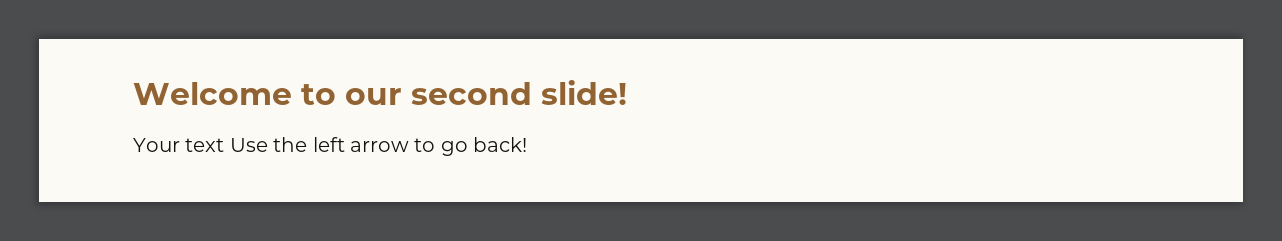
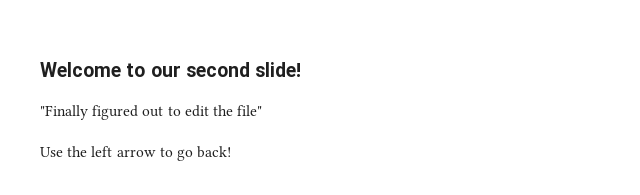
- Your text Use the left arrow to go back!
+ "Finally figured out to edit the file"
+ Use the left arrow to go back!

